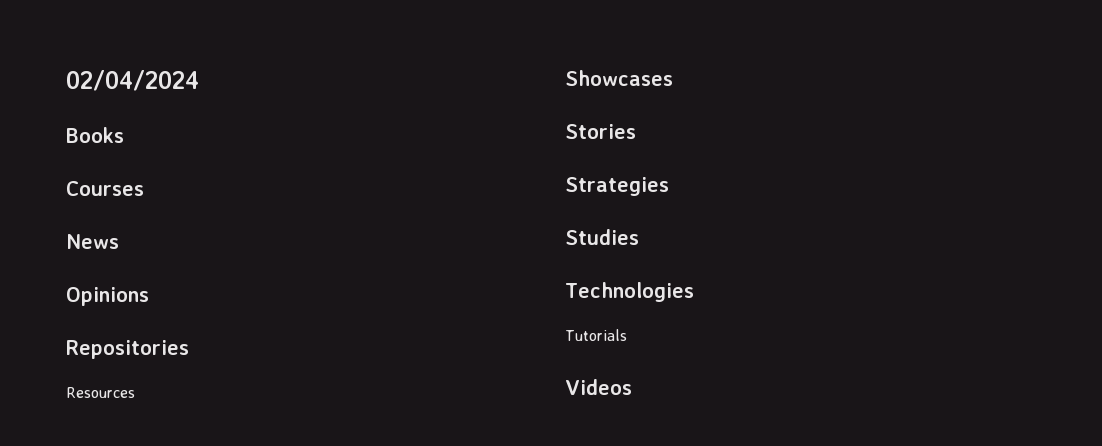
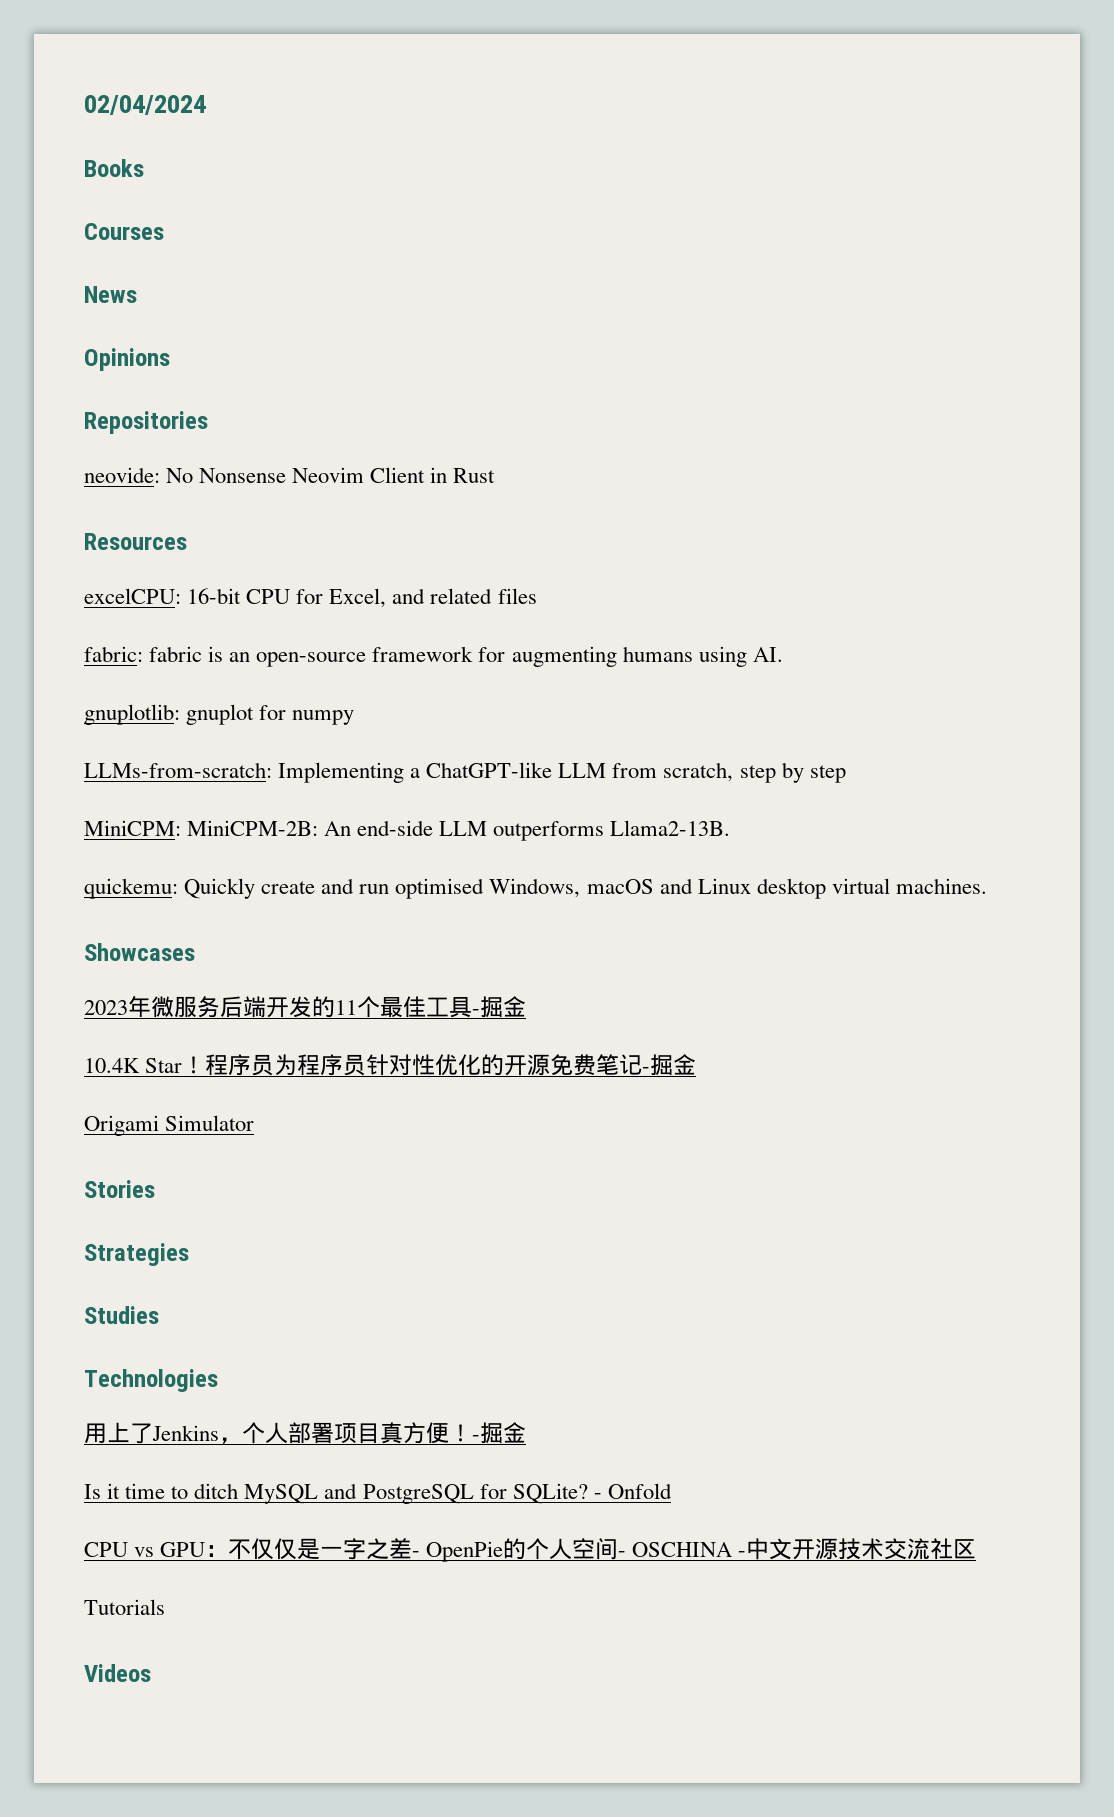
+ neovide: No Nonsense Neovim Client in Rust
  Resources
+ excelCPU: 16-bit CPU for Excel, and related files
+ fabric: fabric is an open-source framework for augmenting humans using AI.
+ gnuplotlib: gnuplot for numpy
+ LLMs-from-scratch: Implementing a ChatGPT-like LLM from scratch, step by step
+ MiniCPM: MiniCPM-2B: An end-side LLM outperforms Llama2-13B.
+ quickemu: Quickly create and run optimised Windows, macOS and Linux desktop virtual machines.
  Showcases
+ 2023年微服务后端开发的11个最佳工具-掘金
+ 10.4K Star！程序员为程序员针对性优化的开源免费笔记-掘金
+ Origami Simulator
  Stories
  Strategies
  Studies
  Technologies
+ 用上了Jenkins，个人部署项目真方便！-掘金
+ Is it time to ditch MySQL and PostgreSQL for SQLite? - Onfold
+ CPU vs GPU：不仅仅是一字之差- OpenPie的个人空间- OSCHINA -中文开源技术交流社区

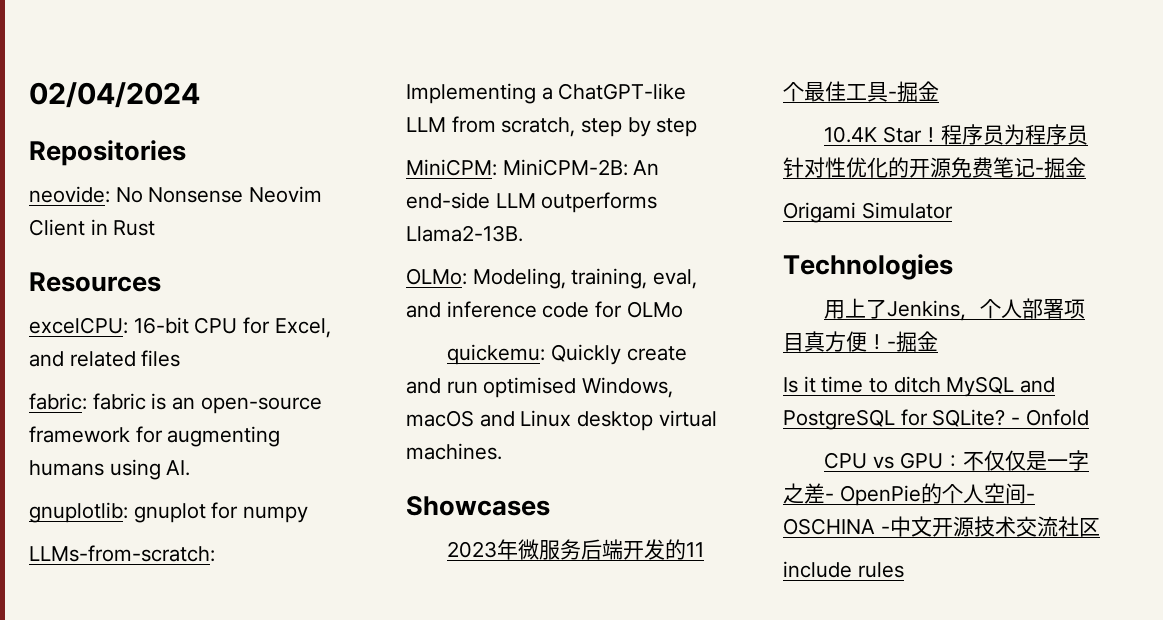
- Books
- Courses
- News
- Opinions
+ OLMo: Modeling, training, eval, and inference code for OLMo
- Stories
- Strategies
- Studies
- Tutorials
- Videos
+ include rules

